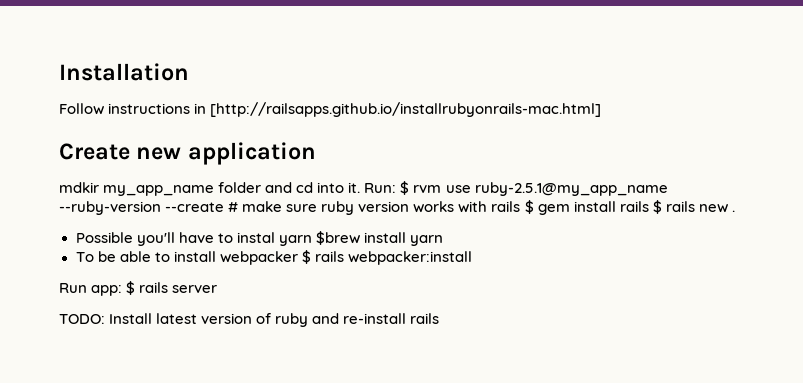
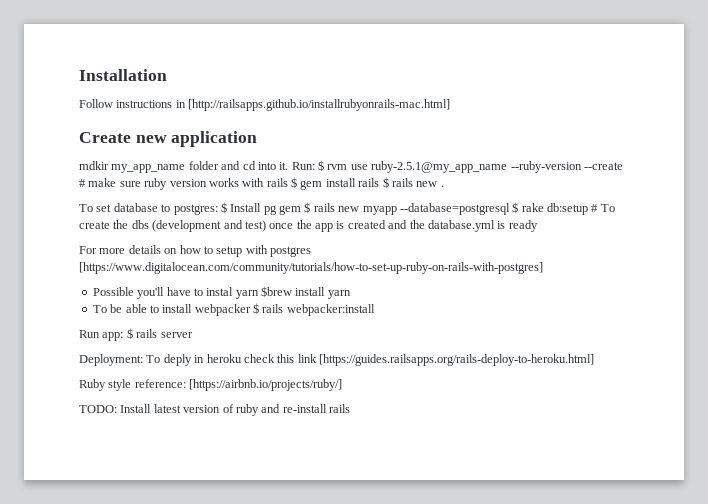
+ To set database to postgres: $ Install pg gem $ rails new myapp --database=postgresql $ rake db:setup # To create the dbs (development and test) once the app is created and the database.yml is ready
+ For more details on how to setup with postgres [https://www.digitalocean.com/community/tutorials/how-to-set-up-ruby-on-rails-with-postgres]
+ Deployment: To deply in heroku check this link [https://guides.railsapps.org/rails-deploy-to-heroku.html]
+ Ruby style reference: [https://airbnb.io/projects/ruby/]

